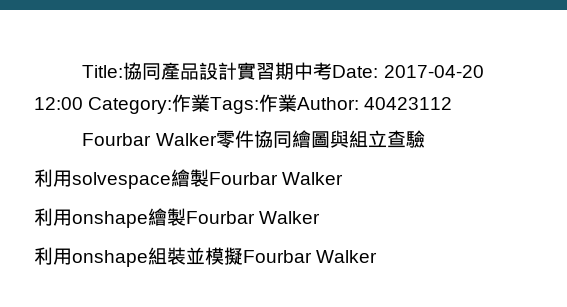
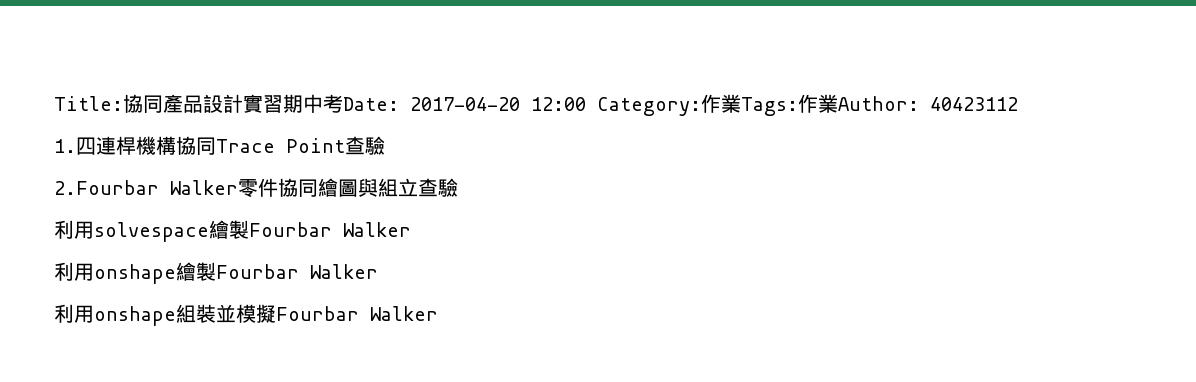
- Fourbar Walker零件協同繪圖與組立查驗
+ 1.四連桿機構協同Trace Point查驗
+ 2.Fourbar Walker零件協同繪圖與組立查驗

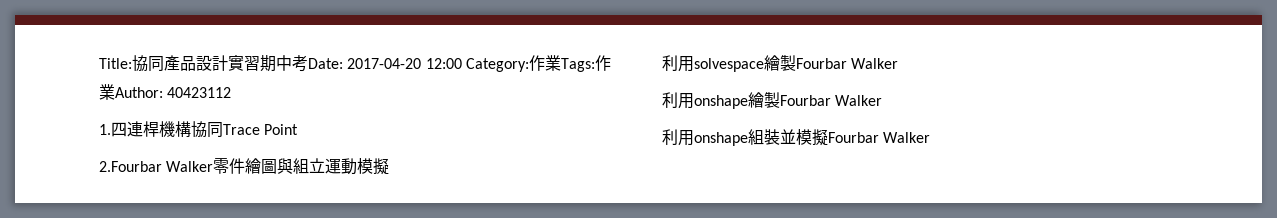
- 1.四連桿機構協同Trace Point查驗
+ 1.四連桿機構協同Trace Point
- 2.Fourbar Walker零件協同繪圖與組立查驗
+ 2.Fourbar Walker零件繪圖與組立運動模擬

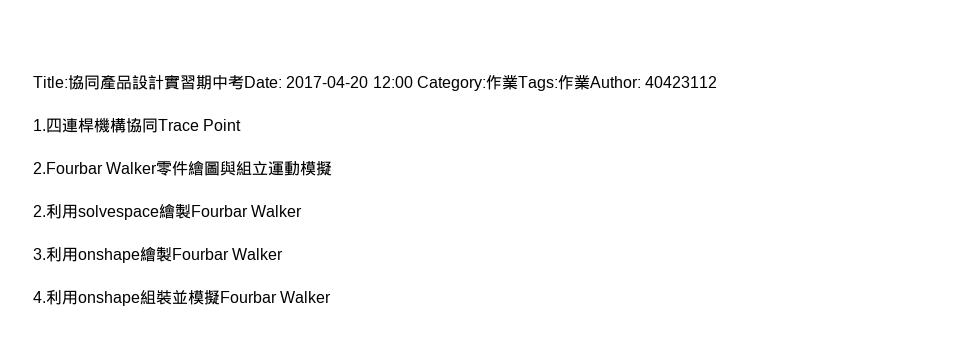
- 利用solvespace繪製Fourbar Walker
+ 2.利用solvespace繪製Fourbar Walker
- 利用onshape繪製Fourbar Walker
+ 3.利用onshape繪製Fourbar Walker
- 利用onshape組裝並模擬Fourbar Walker
+ 4.利用onshape組裝並模擬Fourbar Walker

